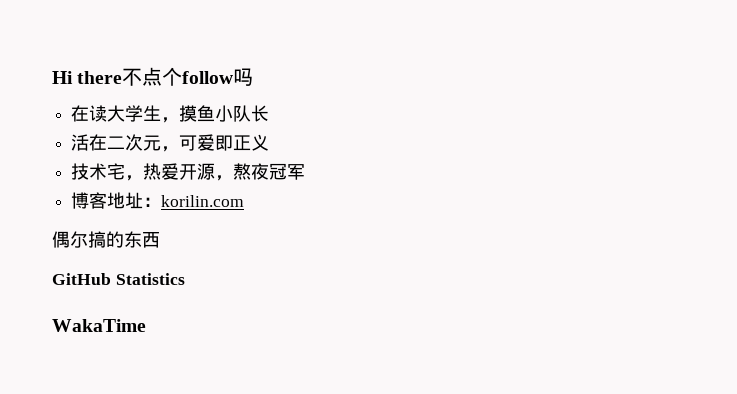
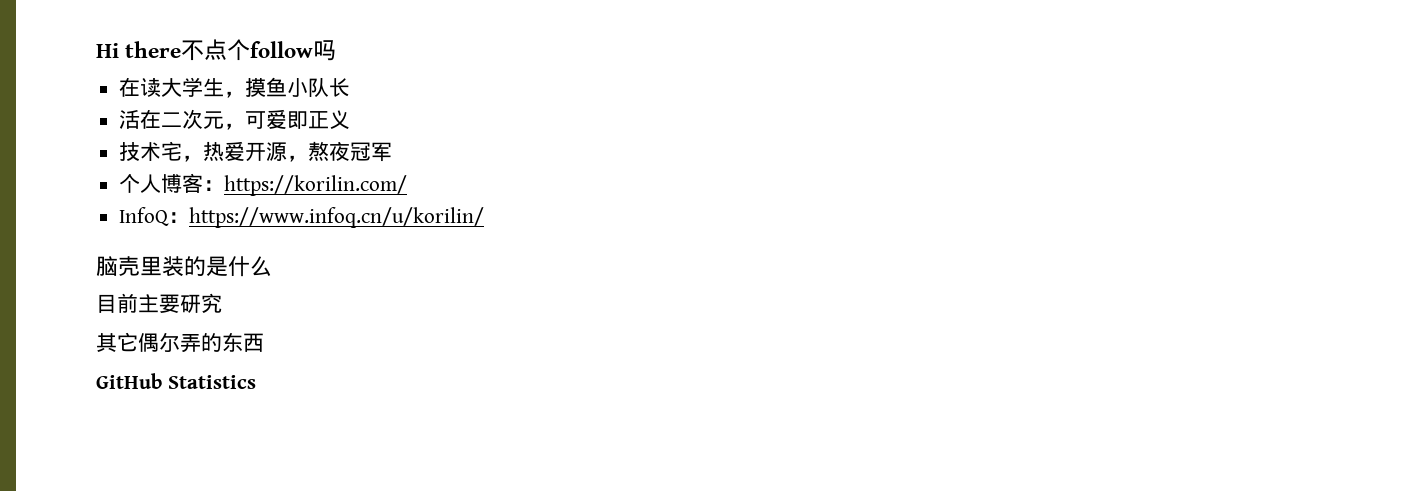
- 博客地址：korilin.com
- 偶尔搞的东西
+ 个人博客：https://korilin.com/
+ InfoQ：https://www.infoq.cn/u/korilin/
+ 脑壳里装的是什么
+ 目前主要研究
+ 其它偶尔弄的东西
- WakaTime

